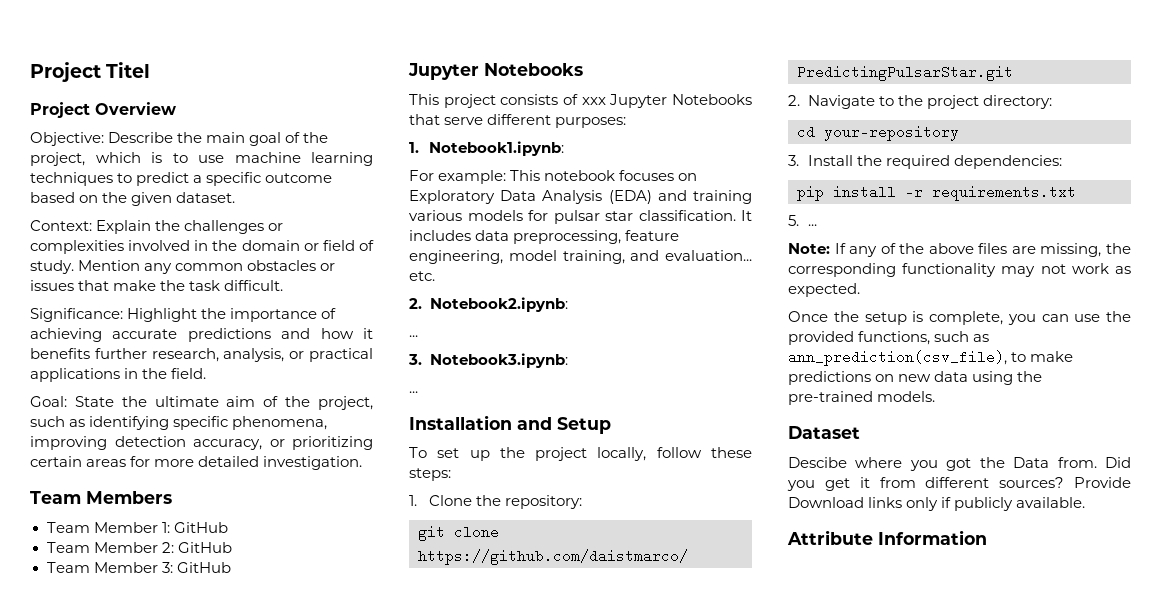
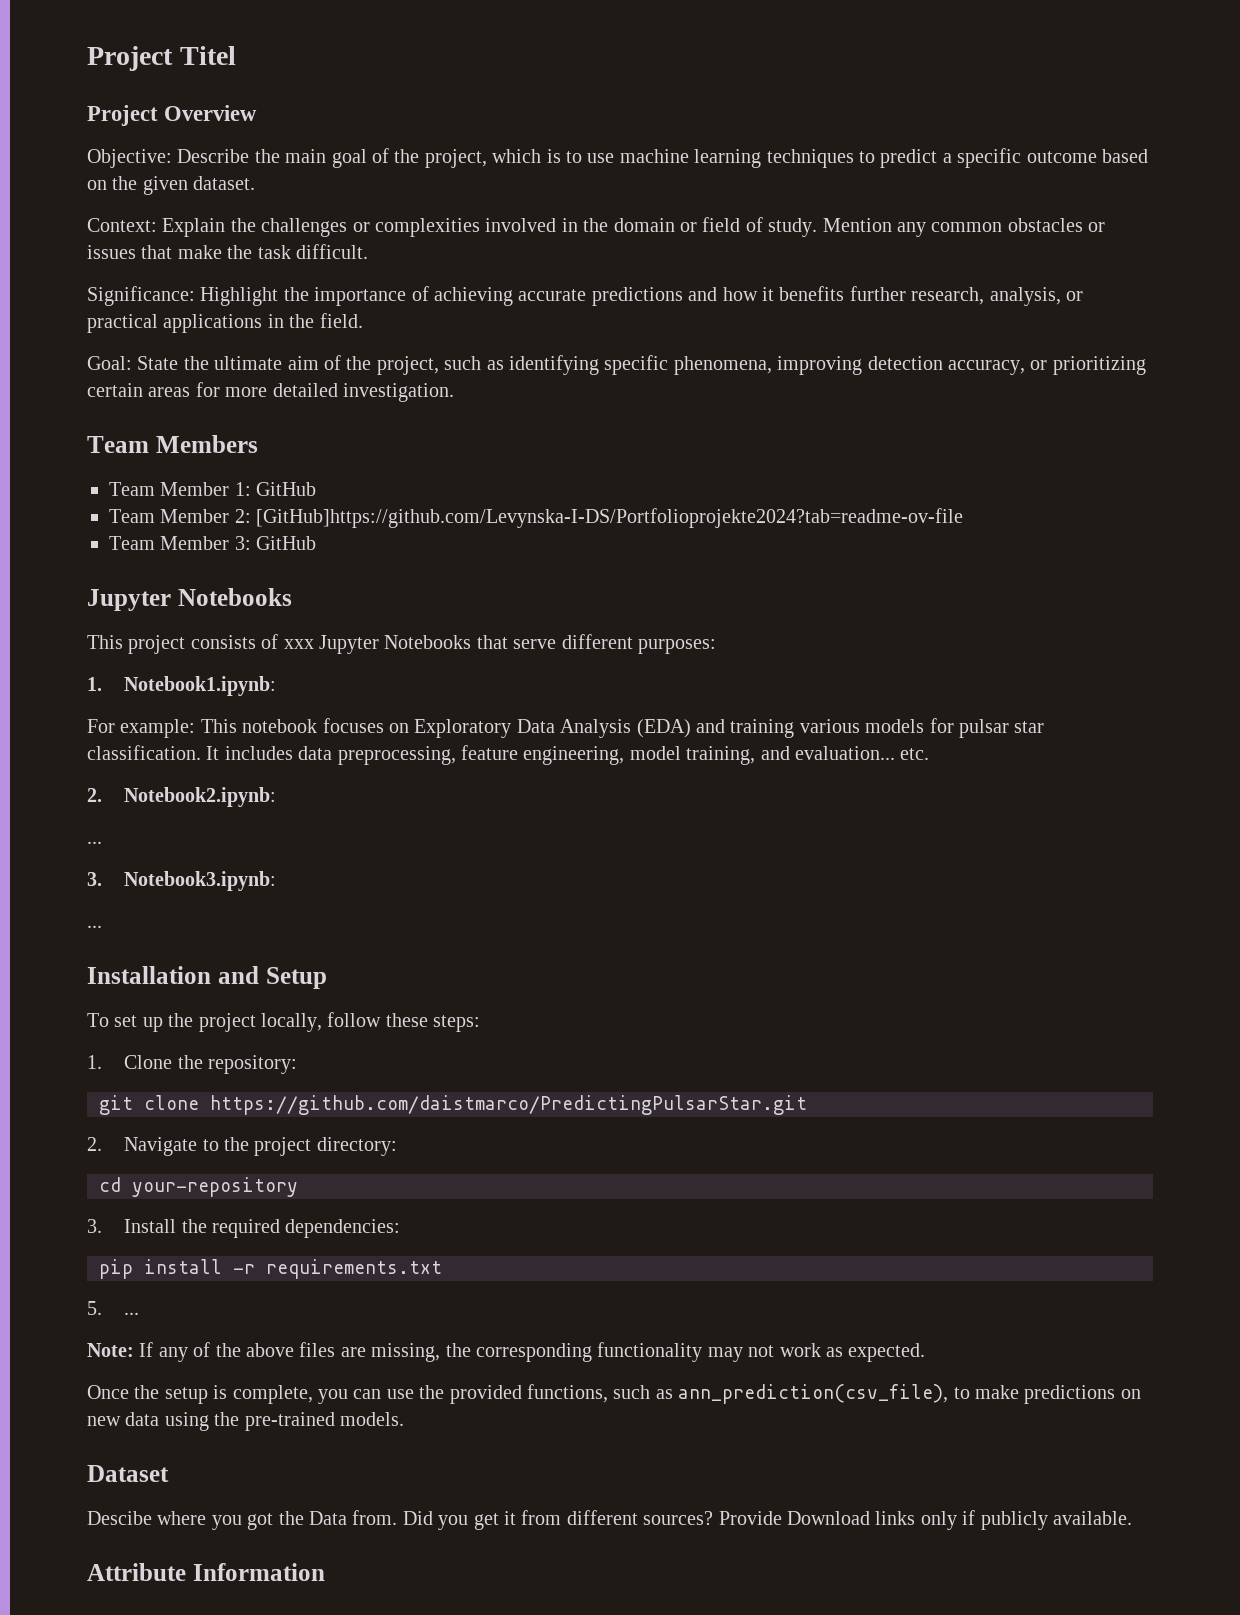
- Team Member 2: GitHub
+ Team Member 2: [GitHub]https://github.com/Levynska-I-DS/Portfolioprojekte2024?tab=readme-ov-file

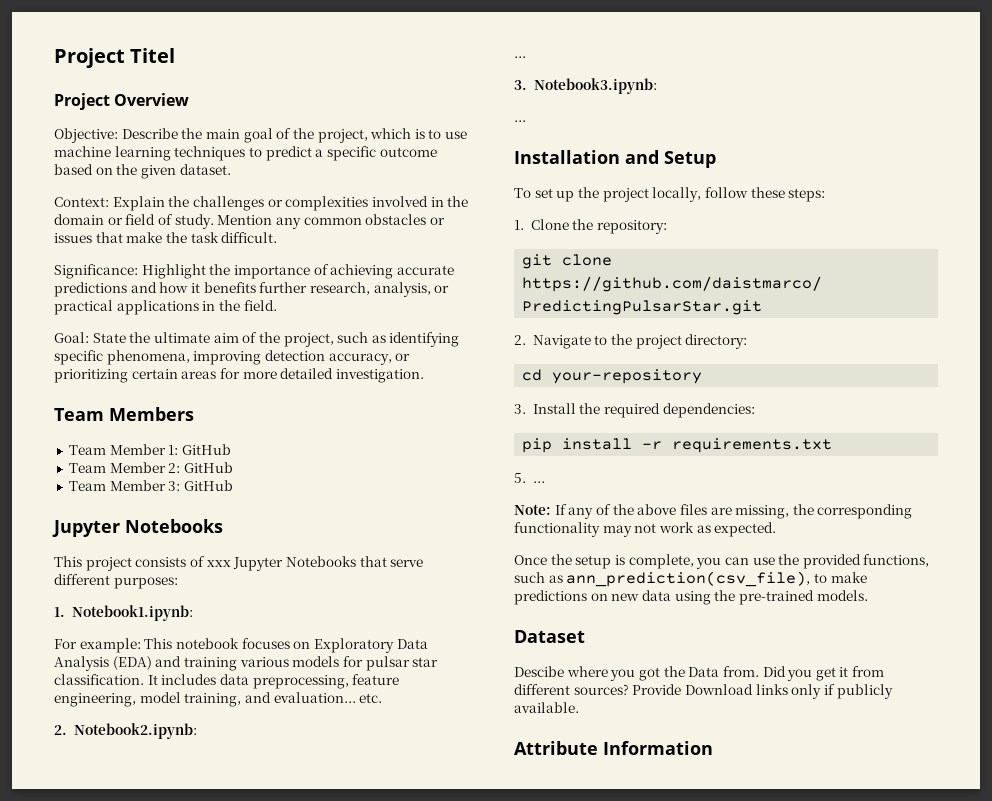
- Team Member 2: [GitHub]https://github.com/Levynska-I-DS/Portfolioprojekte2024?tab=readme-ov-file
+ Team Member 2: GitHub

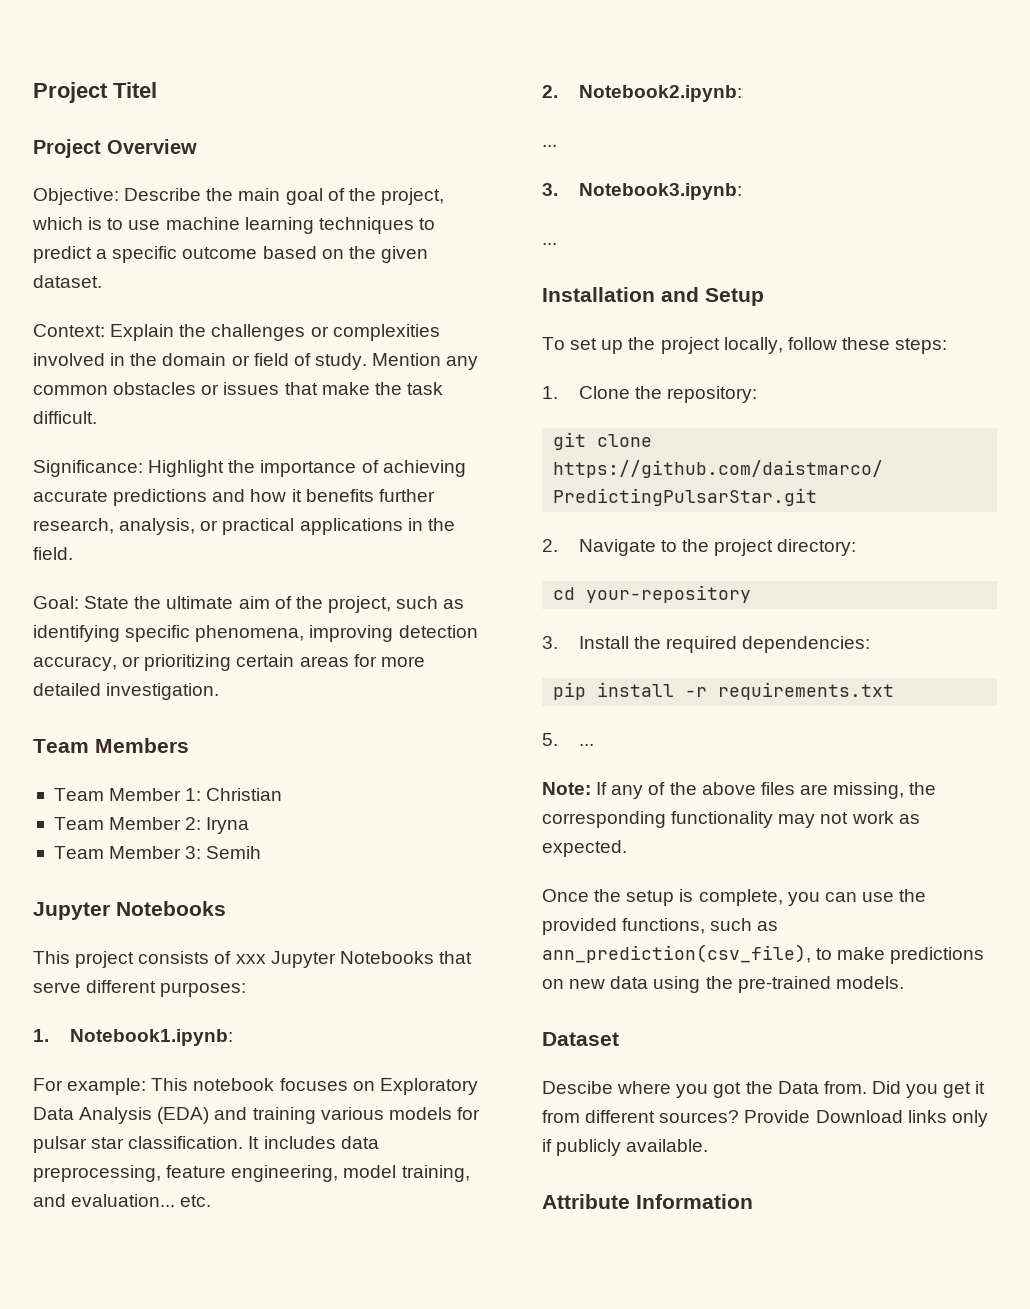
- Team Member 1: GitHub
+ Team Member 1: Christian
- Team Member 2: GitHub
+ Team Member 2: Iryna
- Team Member 3: GitHub
+ Team Member 3: Semih

